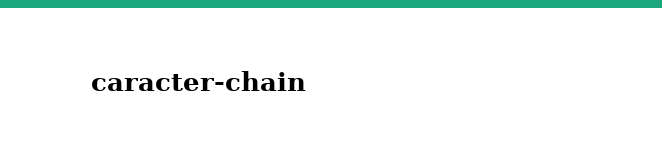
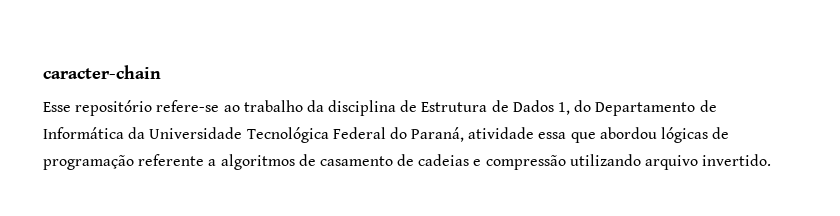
+ Esse repositório refere-se ao trabalho da disciplina de Estrutura de Dados 1, do Departamento de Informática da Universidade Tecnológica Federal do Paraná, atividade essa que abordou lógicas de programação referente a algoritmos de casamento de cadeias e compressão utilizando arquivo invertido.

